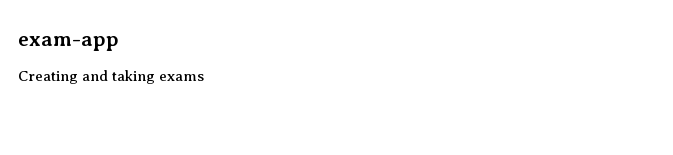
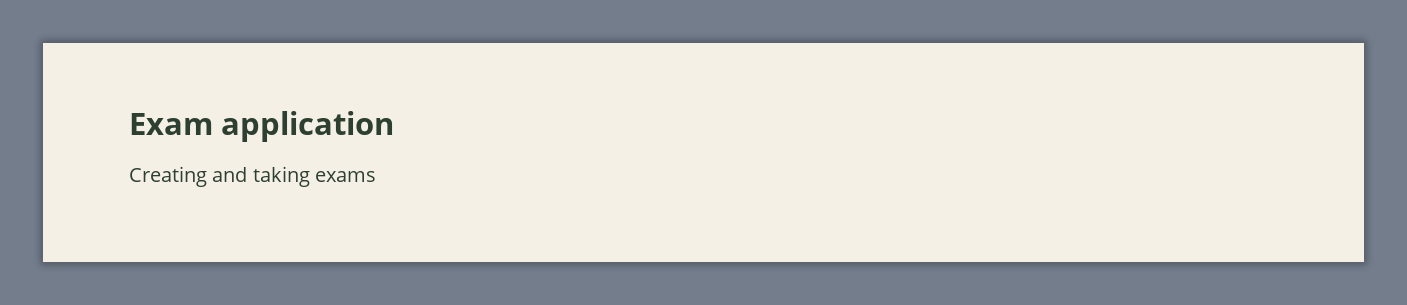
- exam-app
+ Exam application

